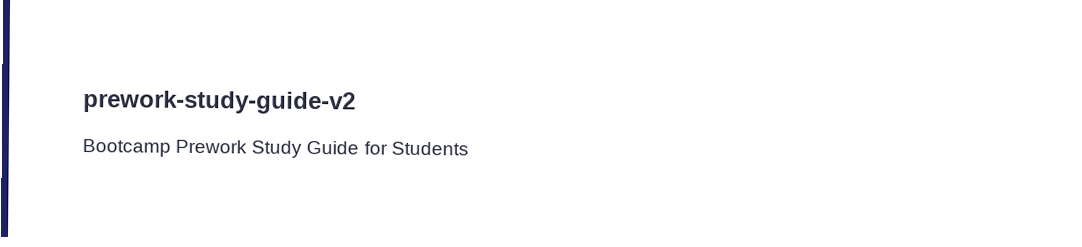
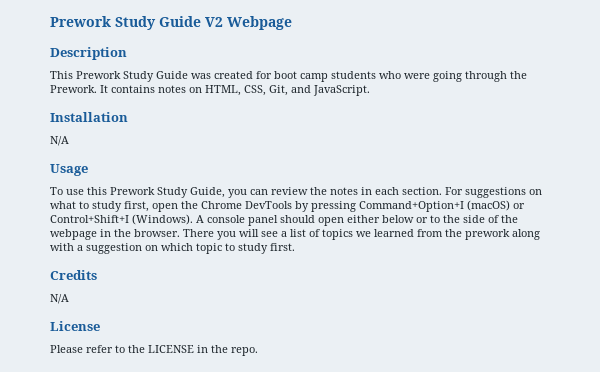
- prework-study-guide-v2
- Bootcamp Prework Study Guide for Students
+ Prework Study Guide V2 Webpage
+ Description
+ This Prework Study Guide was created for boot camp students who were going through the Prework. It contains notes on HTML, CSS, Git, and JavaScript.
+ Installation
+ N/A
+ Usage
+ To use this Prework Study Guide, you can review the notes in each section. For suggestions on what to study first, open the Chrome DevTools by pressing Command+Option+I (macOS) or Control+Shift+I (Windows). A console panel should open either below or to the side of the webpage in the browser. There you will see a list of topics we learned from the prework along with a suggestion on which topic to study first.
+ Credits
+ N/A
+ License
+ Please refer to the LICENSE in the repo.

